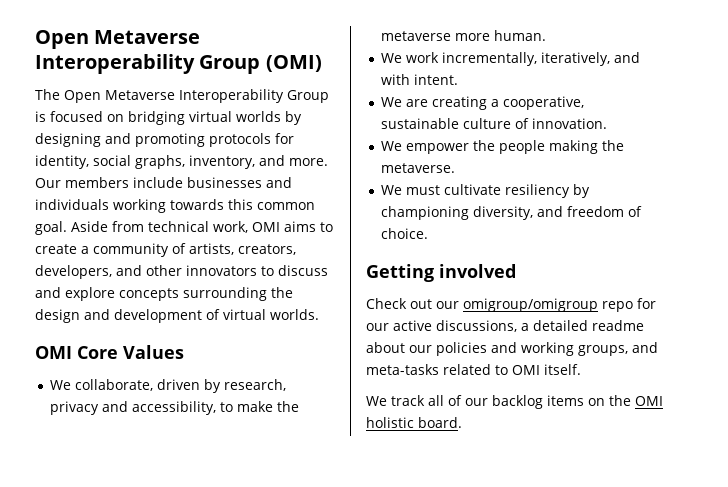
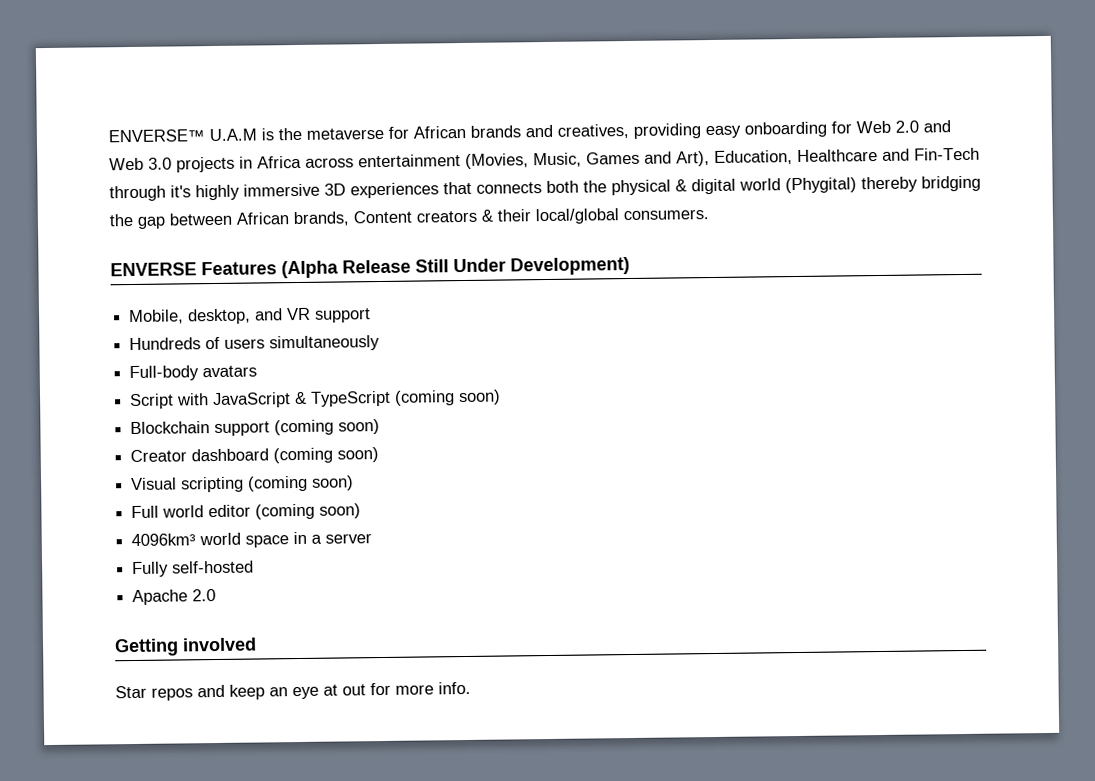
- Open Metaverse Interoperability Group (OMI)
- The Open Metaverse Interoperability Group is focused on bridging virtual worlds by designing and promoting protocols for identity, social graphs, inventory, and more. Our members include businesses and individuals working towards this common goal. Aside from technical work, OMI aims to create a community of artists, creators, developers, and other innovators to discuss and explore concepts surrounding the design and development of virtual worlds.
- OMI Core Values
- We collaborate, driven by research, privacy and accessibility, to make the metaverse more human.
- We work incrementally, iteratively, and with intent.
- We are creating a cooperative, sustainable culture of innovation.
- We empower the people making the metaverse.
- We must cultivate resiliency by championing diversity, and freedom of choice.
+ ENVERSE™ U.A.M is the metaverse for African brands and creatives, providing easy onboarding for Web 2.0 and Web 3.0 projects in Africa across entertainment (Movies, Music, Games and Art), Education, Healthcare and Fin-Tech through it's highly immersive 3D experiences that connects both the physical & digital world (Phygital) thereby bridging the gap between African brands, Content creators & their local/global consumers.
+ ENVERSE Features (Alpha Release Still Under Development)
+ Mobile, desktop, and VR support
+ Hundreds of users simultaneously
+ Full-body avatars
+ Script with JavaScript & TypeScript (coming soon)
+ Blockchain support (coming soon)
+ Creator dashboard (coming soon)
+ Visual scripting (coming soon)
+ Full world editor (coming soon)
+ 4096km³ world space in a server
+ Fully self-hosted
+ Apache 2.0
  Getting involved
- Check out our omigroup/omigroup repo for our active discussions, a detailed readme about our policies and working groups, and meta-tasks related to OMI itself.
- We track all of our backlog items on the OMI holistic board.
+ Star repos and keep an eye at out for more info.

